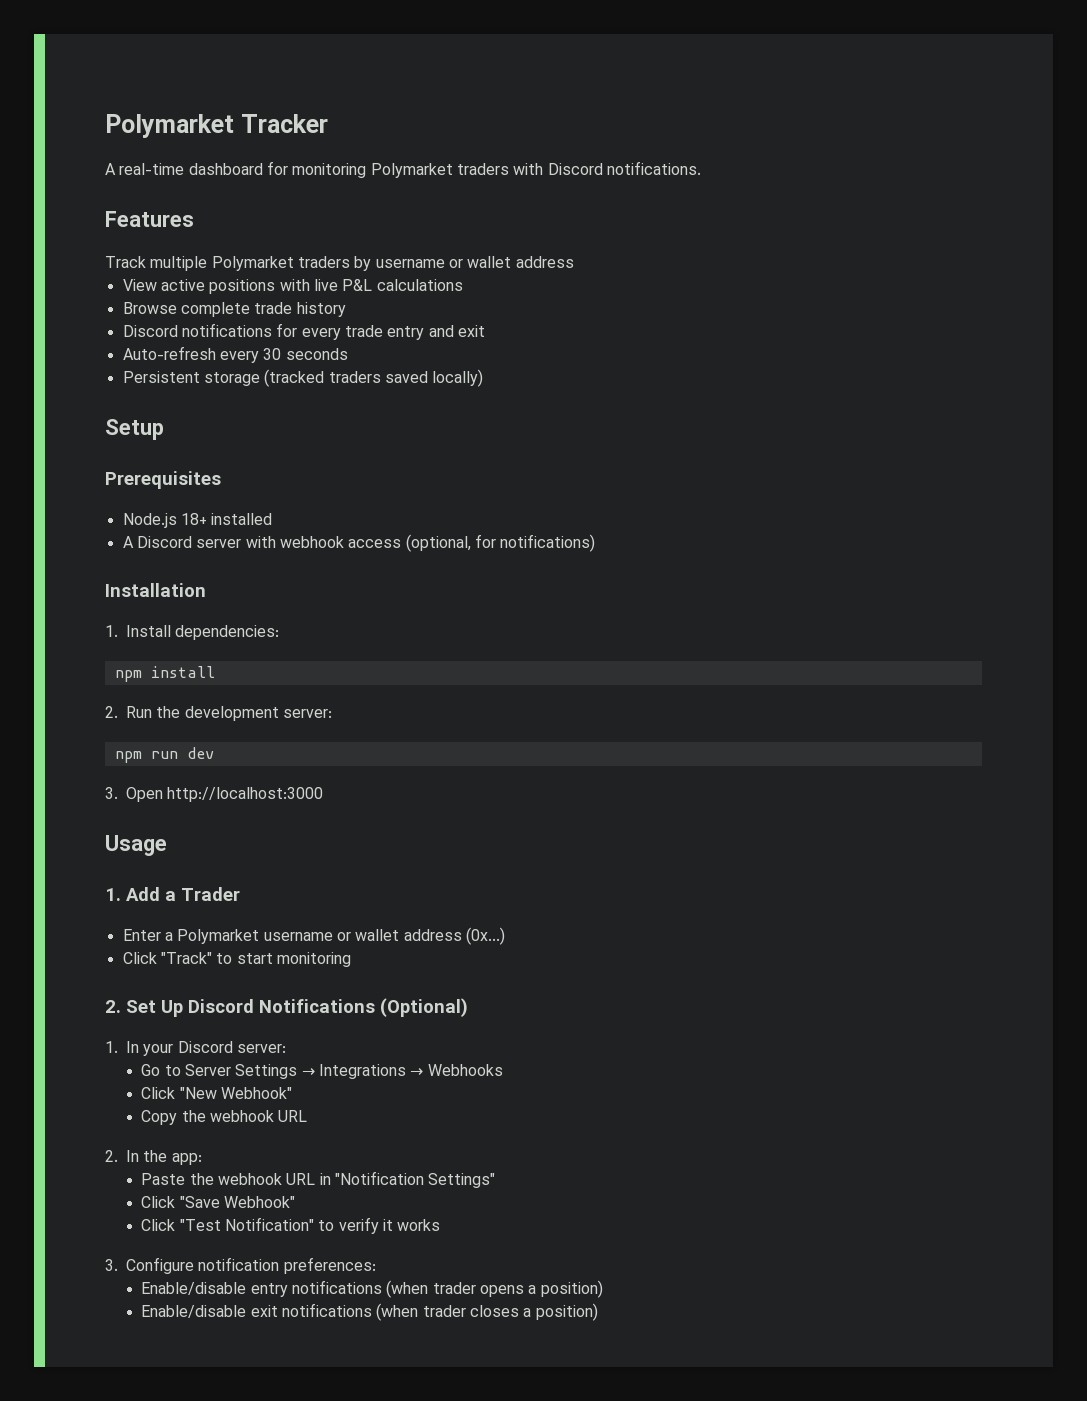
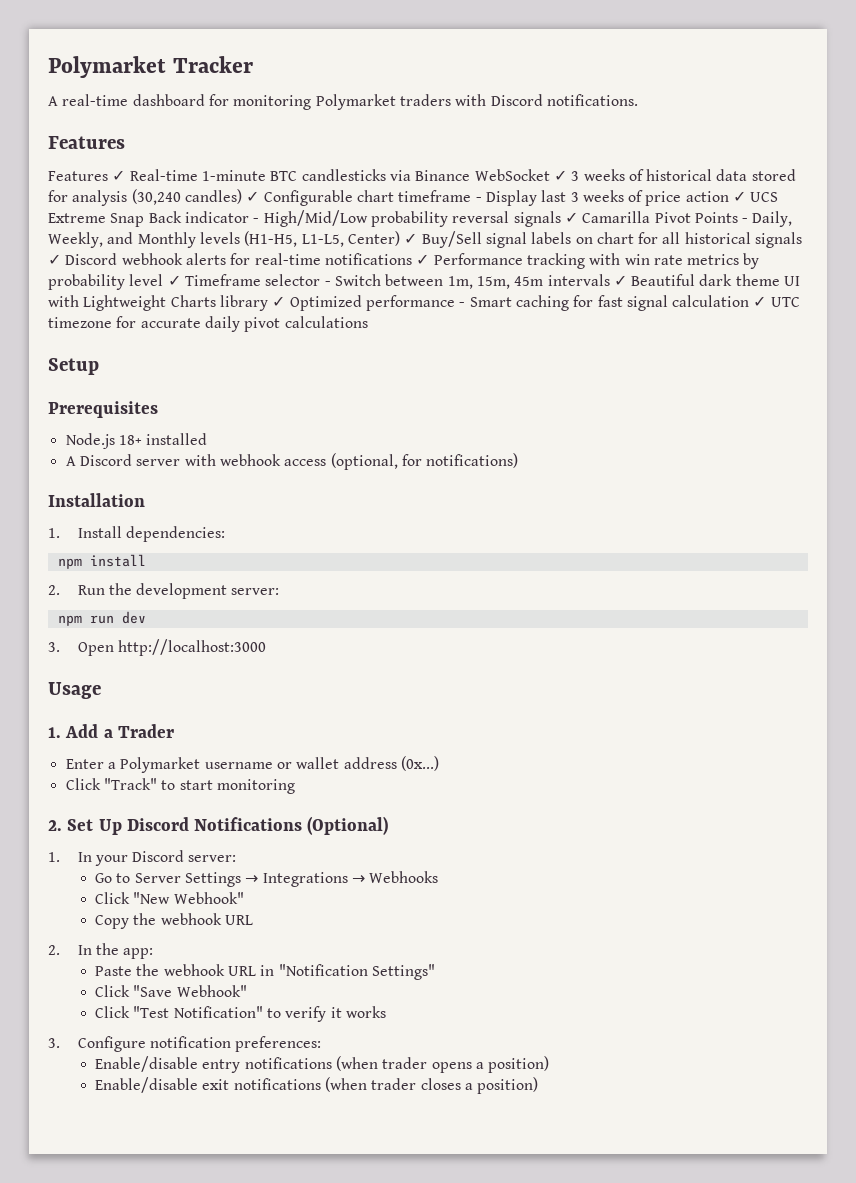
- Track multiple Polymarket traders by username or wallet address
- View active positions with live P&L calculations
- Browse complete trade history
- Discord notifications for every trade entry and exit
- Auto-refresh every 30 seconds
- Persistent storage (tracked traders saved locally)
+ Features ✓ Real-time 1-minute BTC candlesticks via Binance WebSocket ✓ 3 weeks of historical data stored for analysis (30,240 candles) ✓ Configurable chart timeframe - Display last 3 weeks of price action ✓ UCS Extreme Snap Back indicator - High/Mid/Low probability reversal signals ✓ Camarilla Pivot Points - Daily, Weekly, and Monthly levels (H1-H5, L1-L5, Center) ✓ Buy/Sell signal labels on chart for all historical signals ✓ Discord webhook alerts for real-time notifications ✓ Performance tracking with win rate metrics by probability level ✓ Timeframe selector - Switch between 1m, 15m, 45m intervals ✓ Beautiful dark theme UI with Lightweight Charts library ✓ Optimized performance - Smart caching for fast signal calculation ✓ UTC timezone for accurate daily pivot calculations

